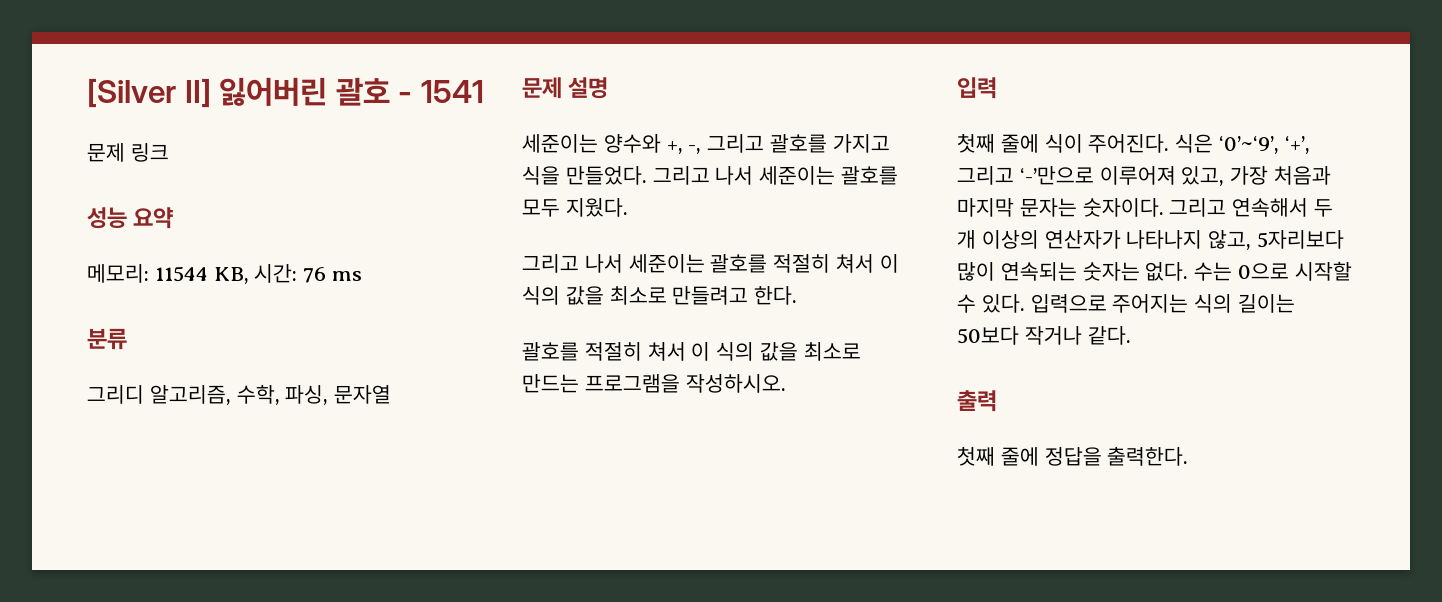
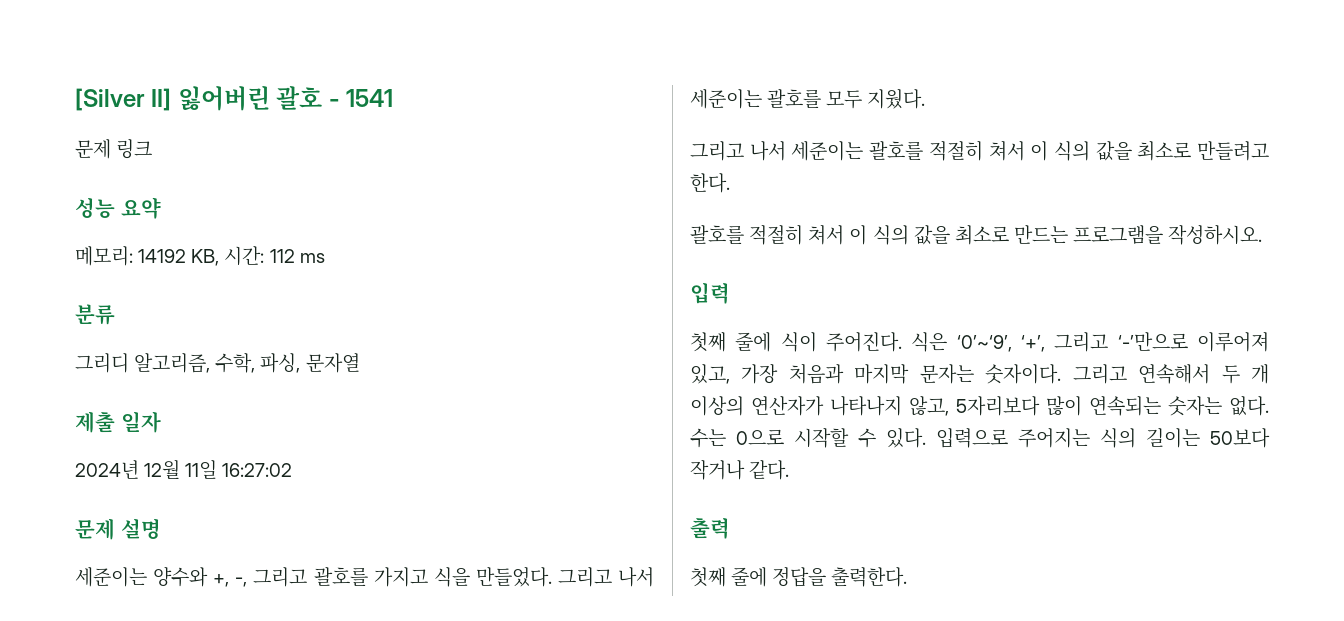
- 메모리: 11544 KB, 시간: 76 ms
+ 메모리: 14192 KB, 시간: 112 ms
+ 제출 일자
+ 2024년 12월 11일 16:27:02

